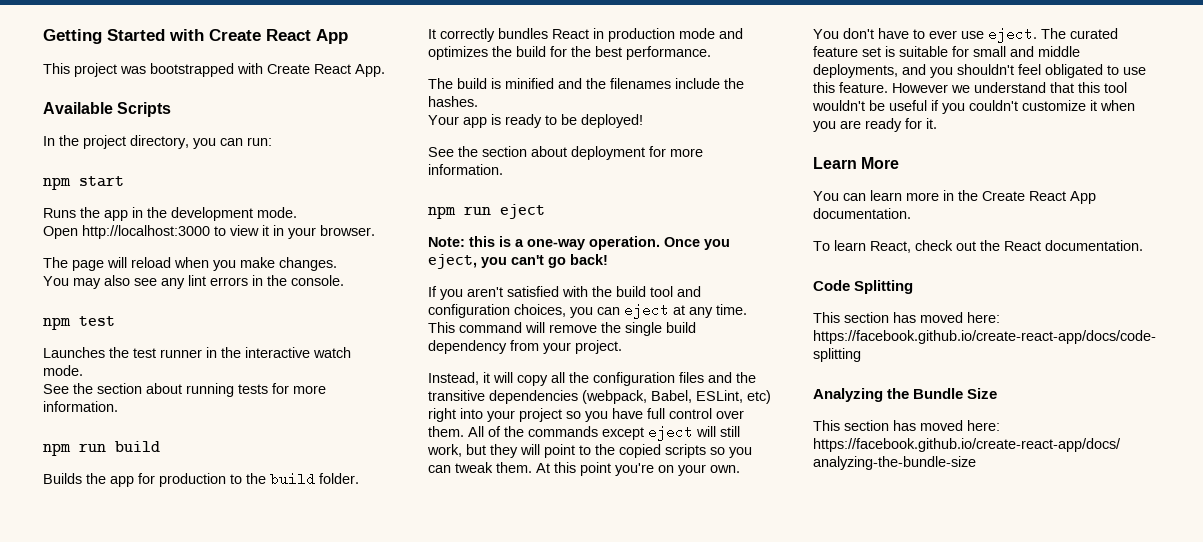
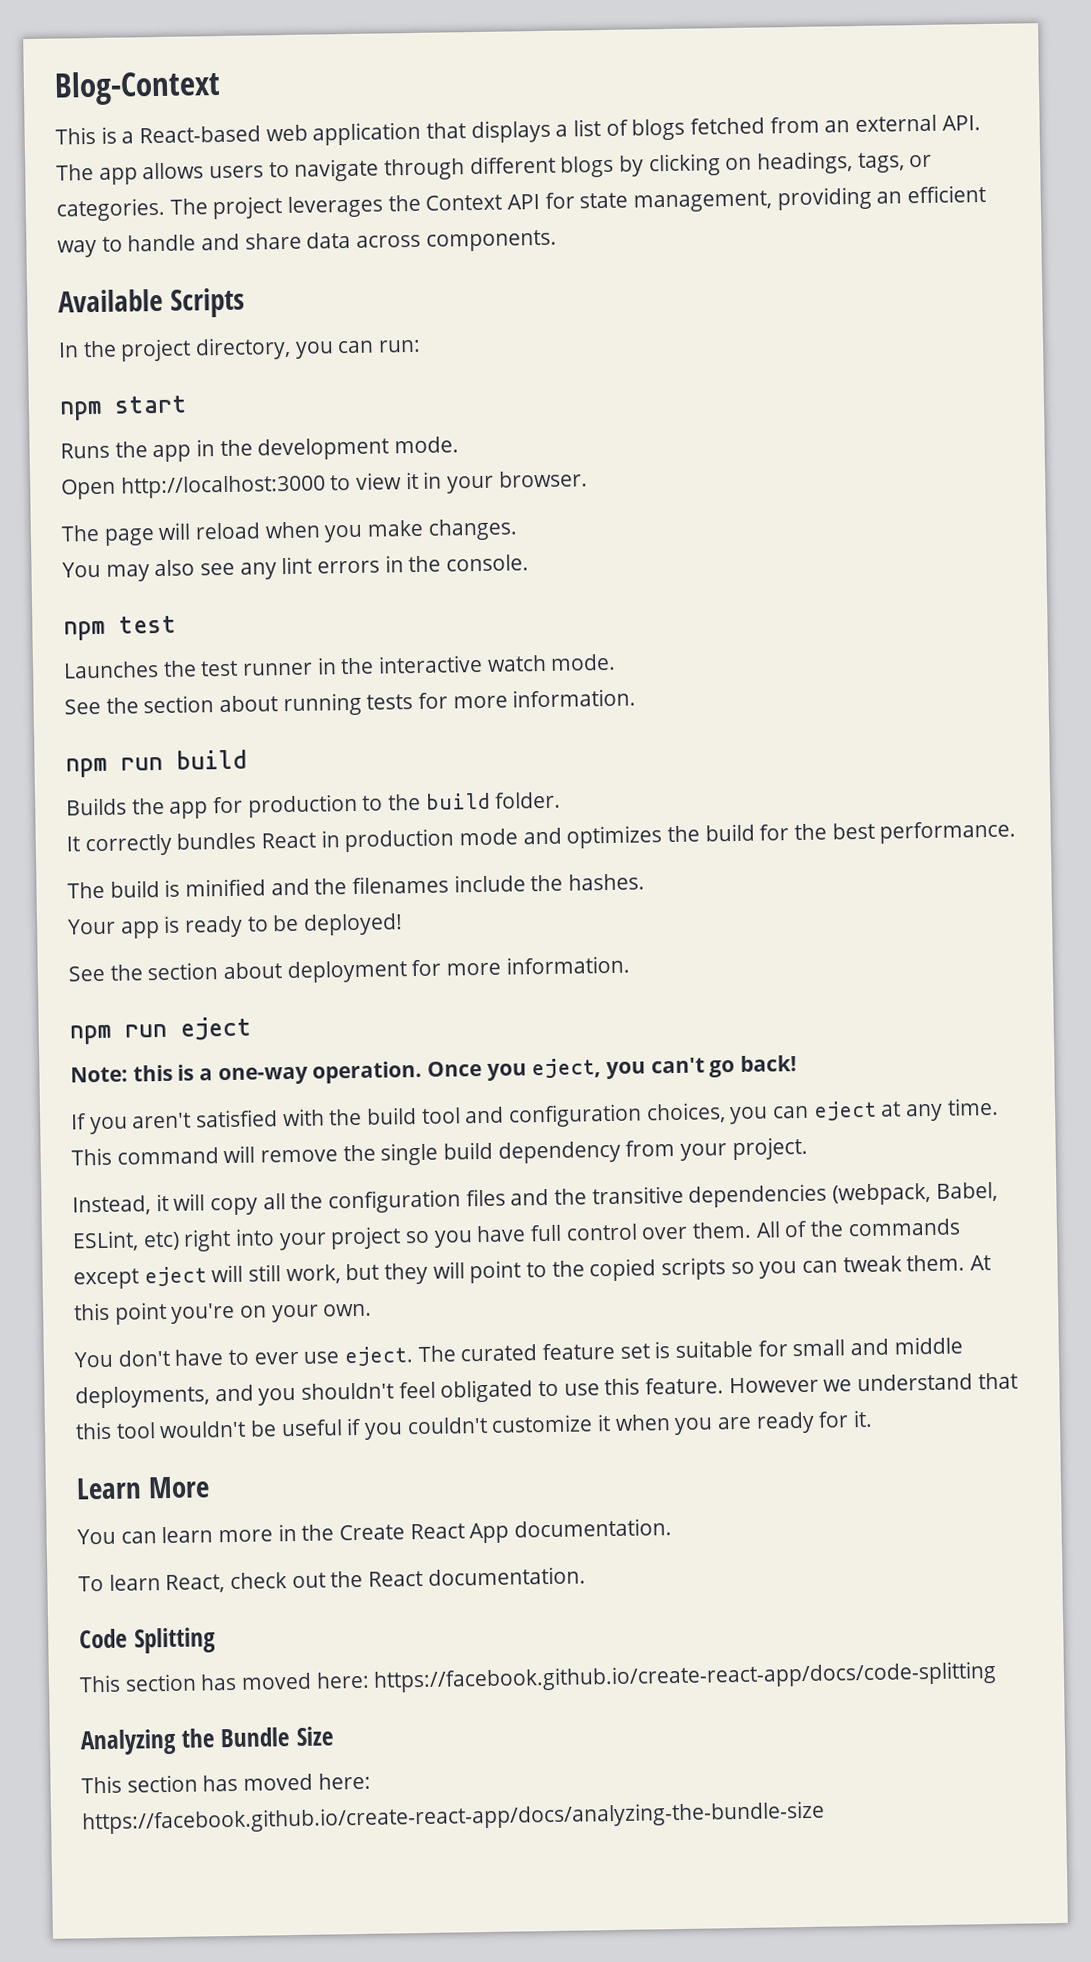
- Getting Started with Create React App
- This project was bootstrapped with Create React App.
+ Blog-Context
+ This is a React-based web application that displays a list of blogs fetched from an external API. The app allows users to navigate through different blogs by clicking on headings, tags, or categories. The project leverages the Context API for state management, providing an efficient way to handle and share data across components.

